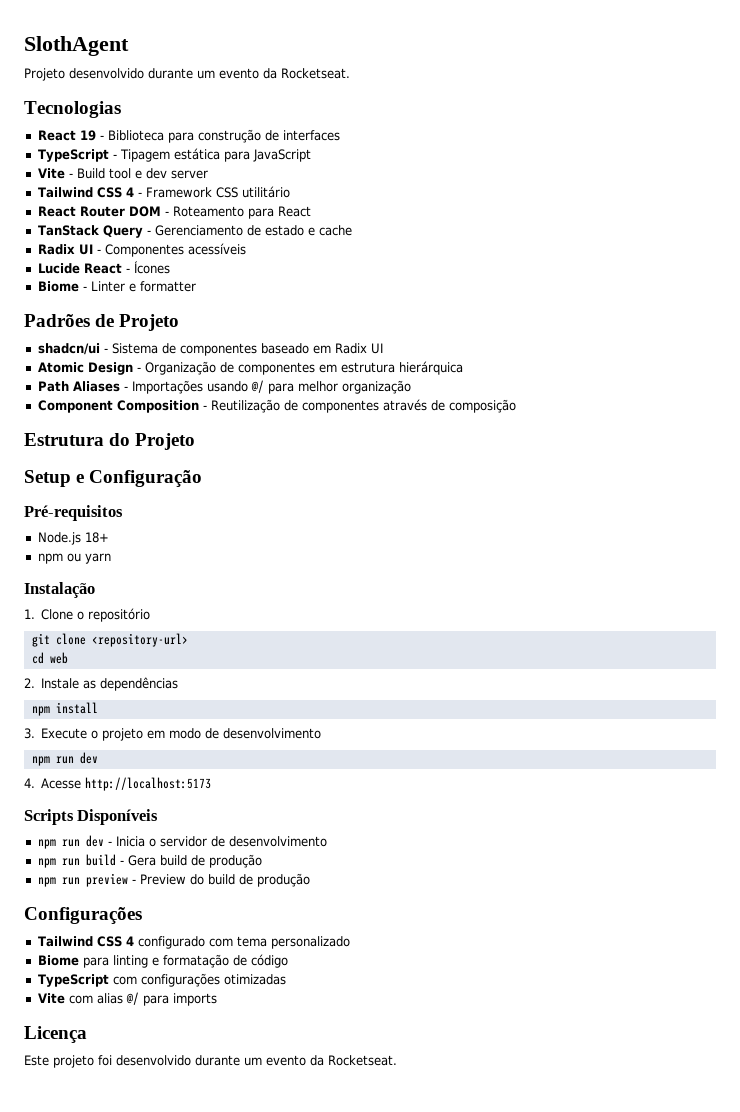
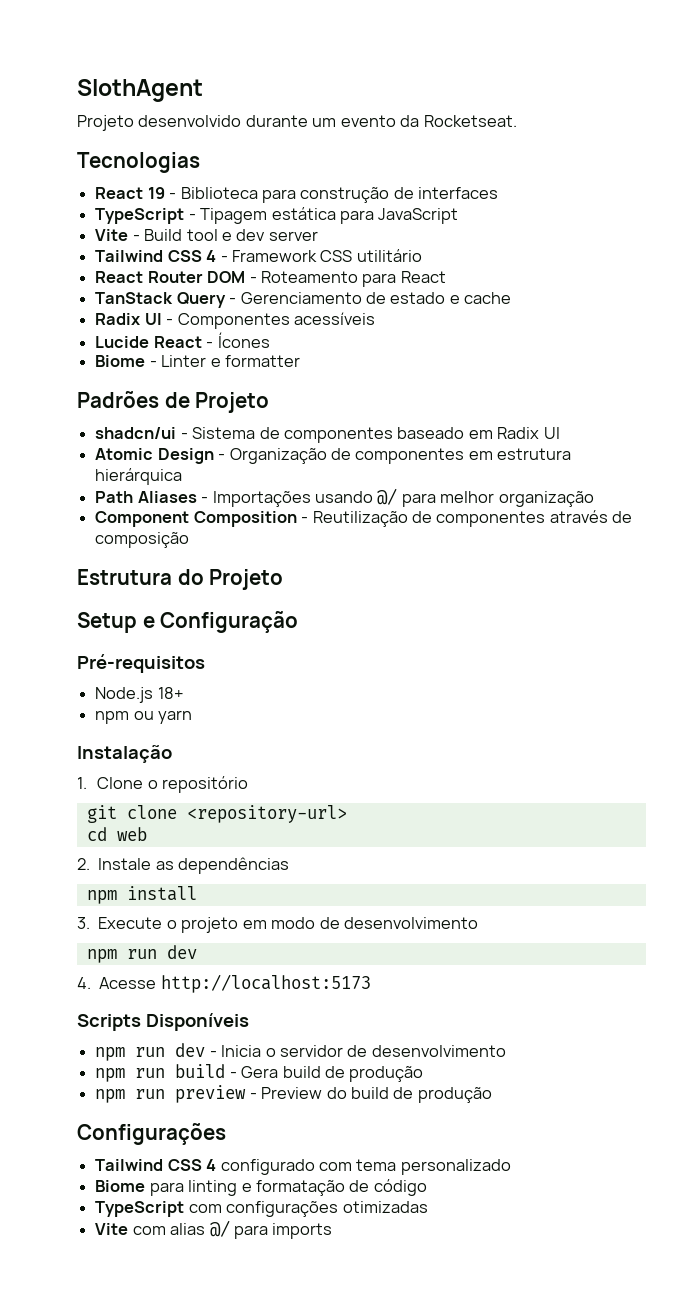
- Licença
- Este projeto foi desenvolvido durante um evento da Rocketseat.

